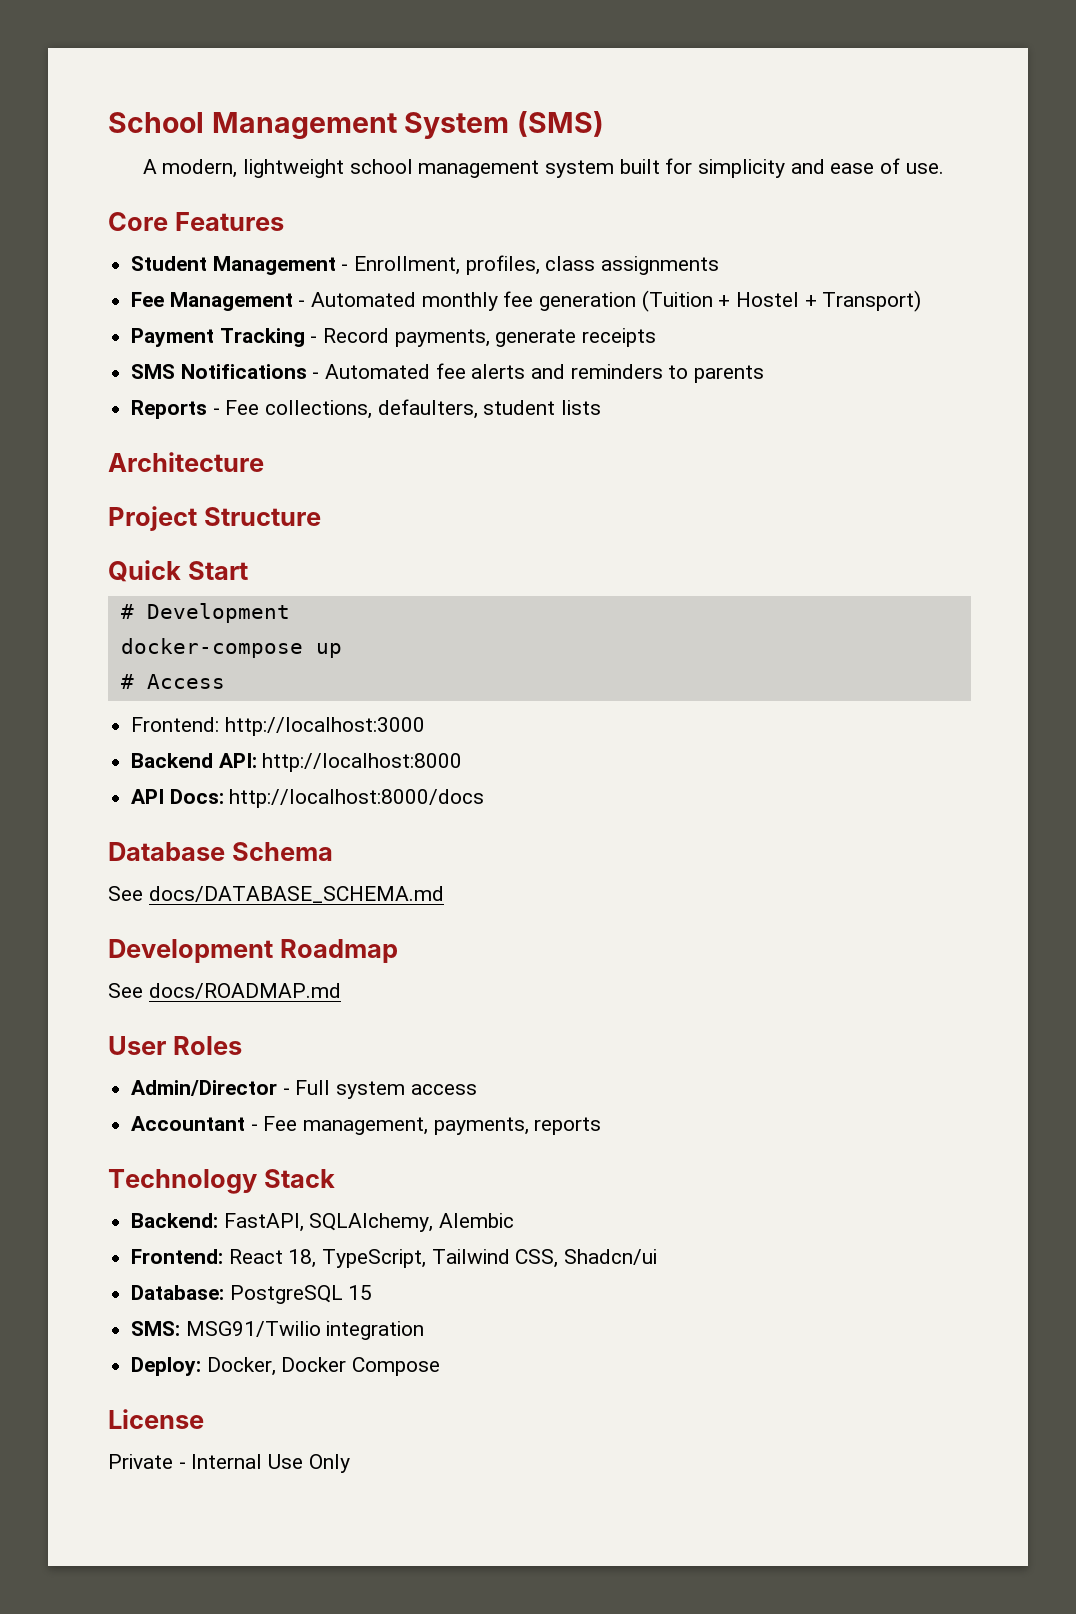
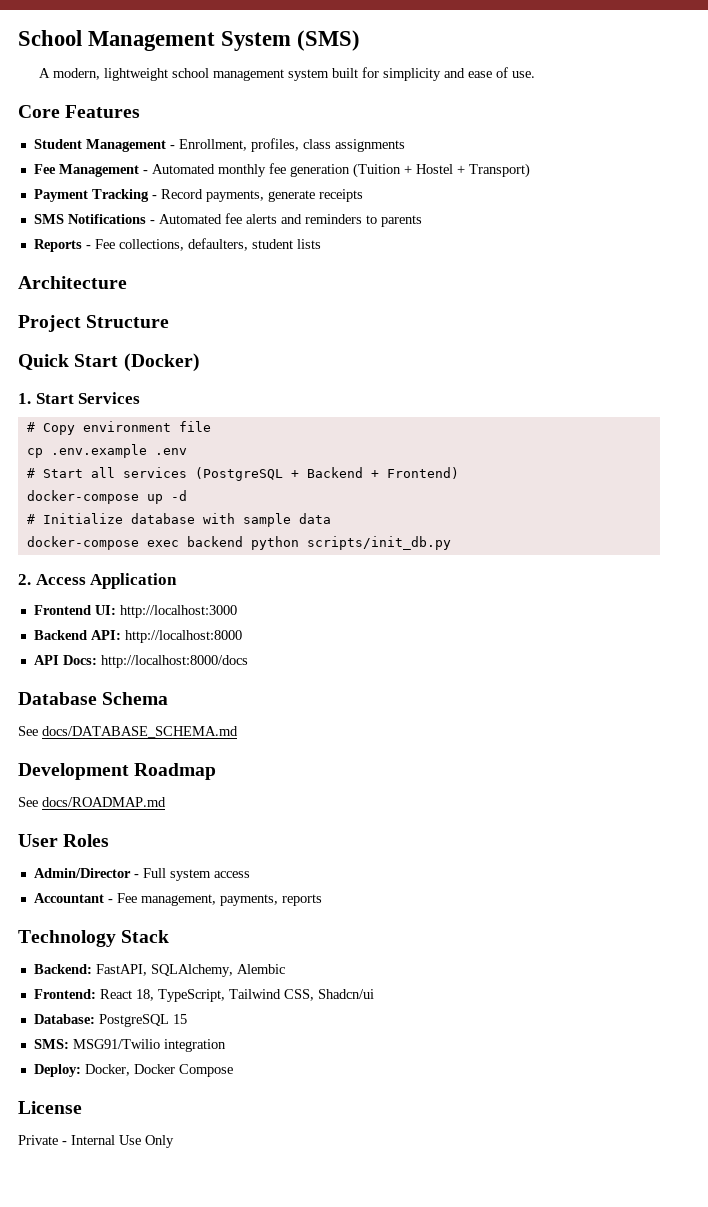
- Quick Start
- # Development
+ Quick Start (Docker)
+ 1. Start Services
+ # Copy environment file
+ cp .env.example .env
+ # Start all services (PostgreSQL + Backend + Frontend)
- docker-compose up
- # Access
- Frontend: http://localhost:3000
+ docker-compose up -d
+ # Initialize database with sample data
+ docker-compose exec backend python scripts/init_db.py
+ 2. Access Application
+ Frontend UI: http://localhost:3000

